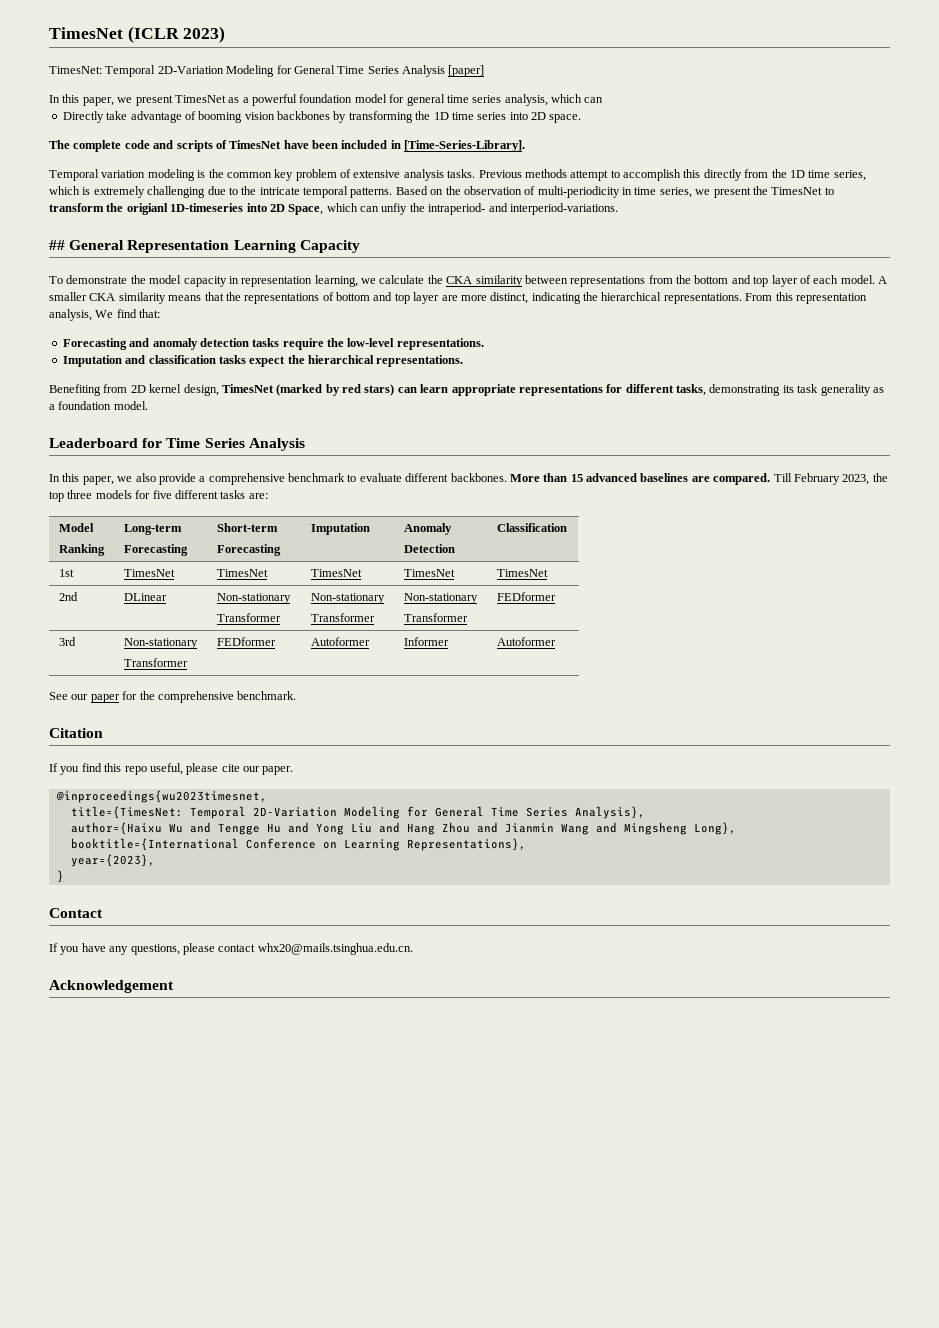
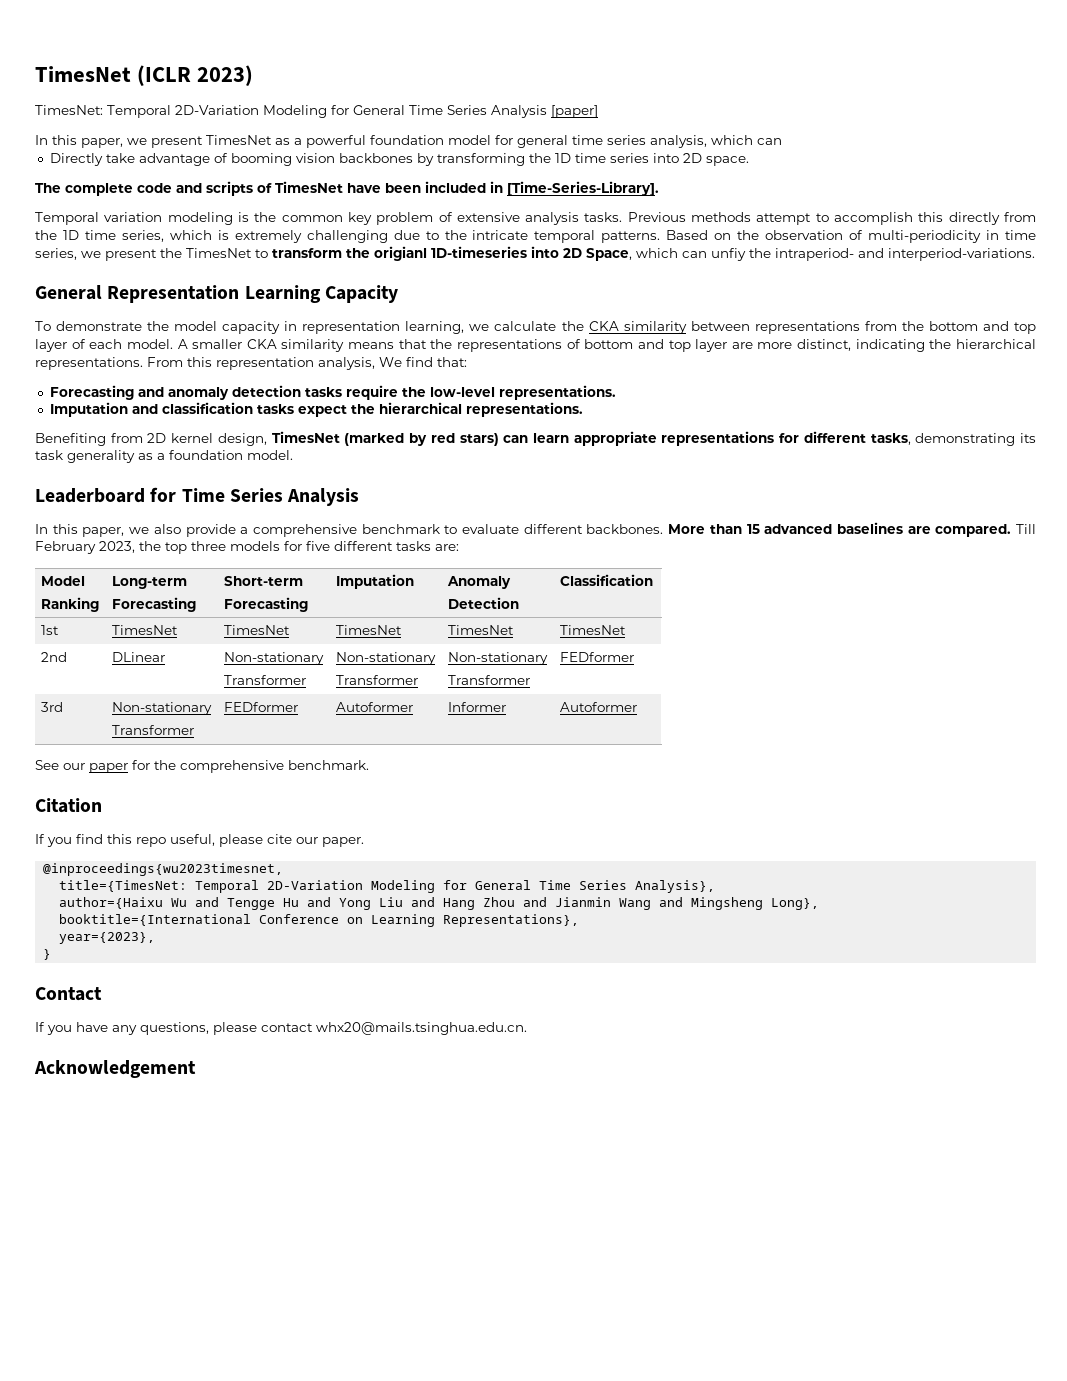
- ## General Representation Learning Capacity
+ General Representation Learning Capacity

